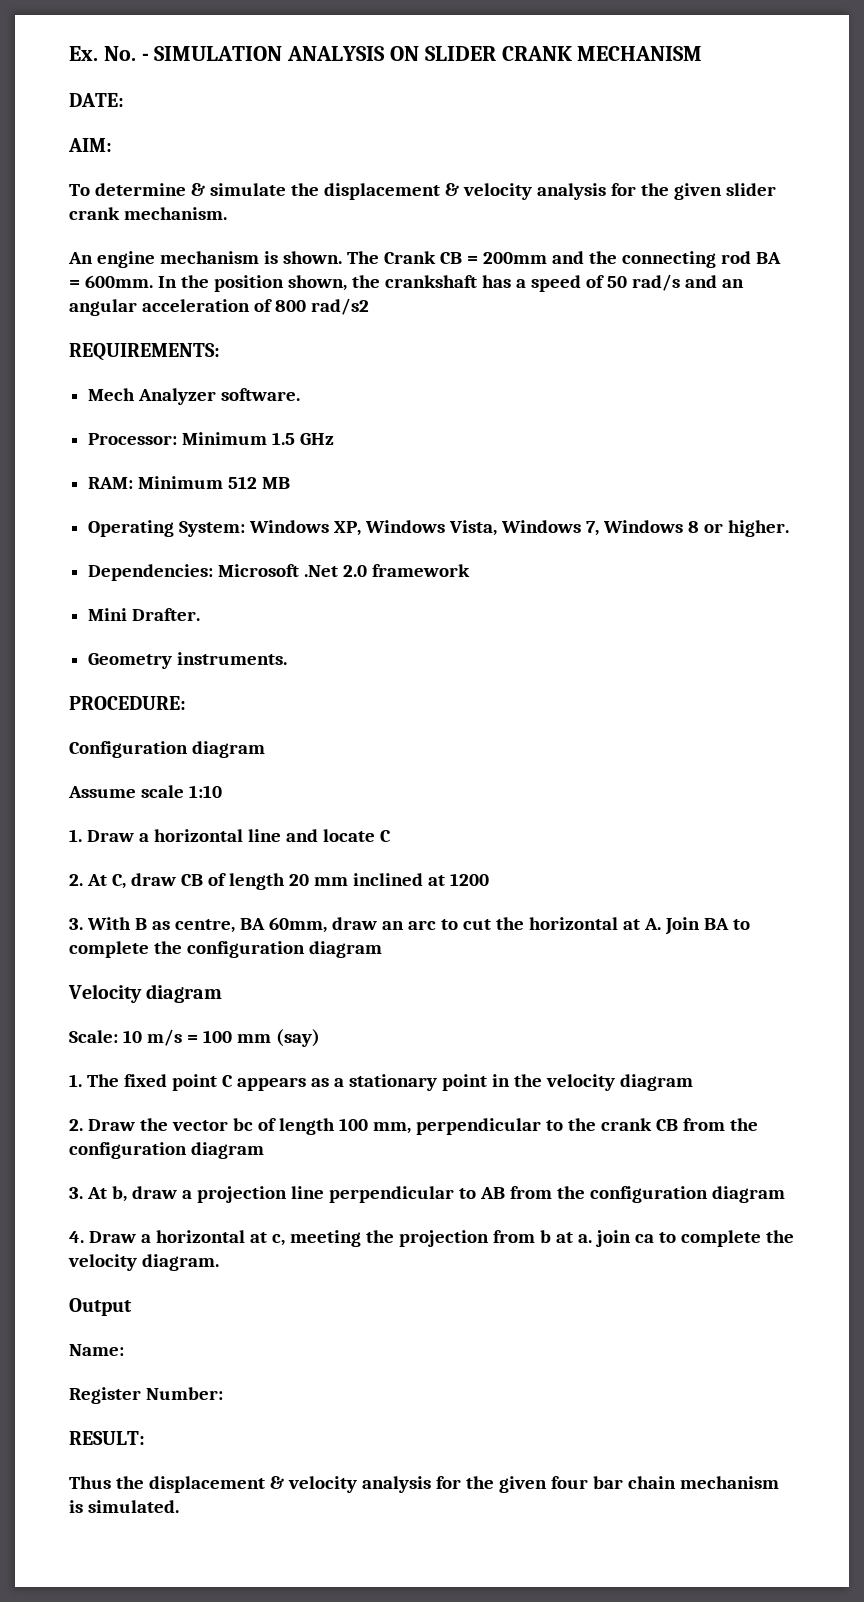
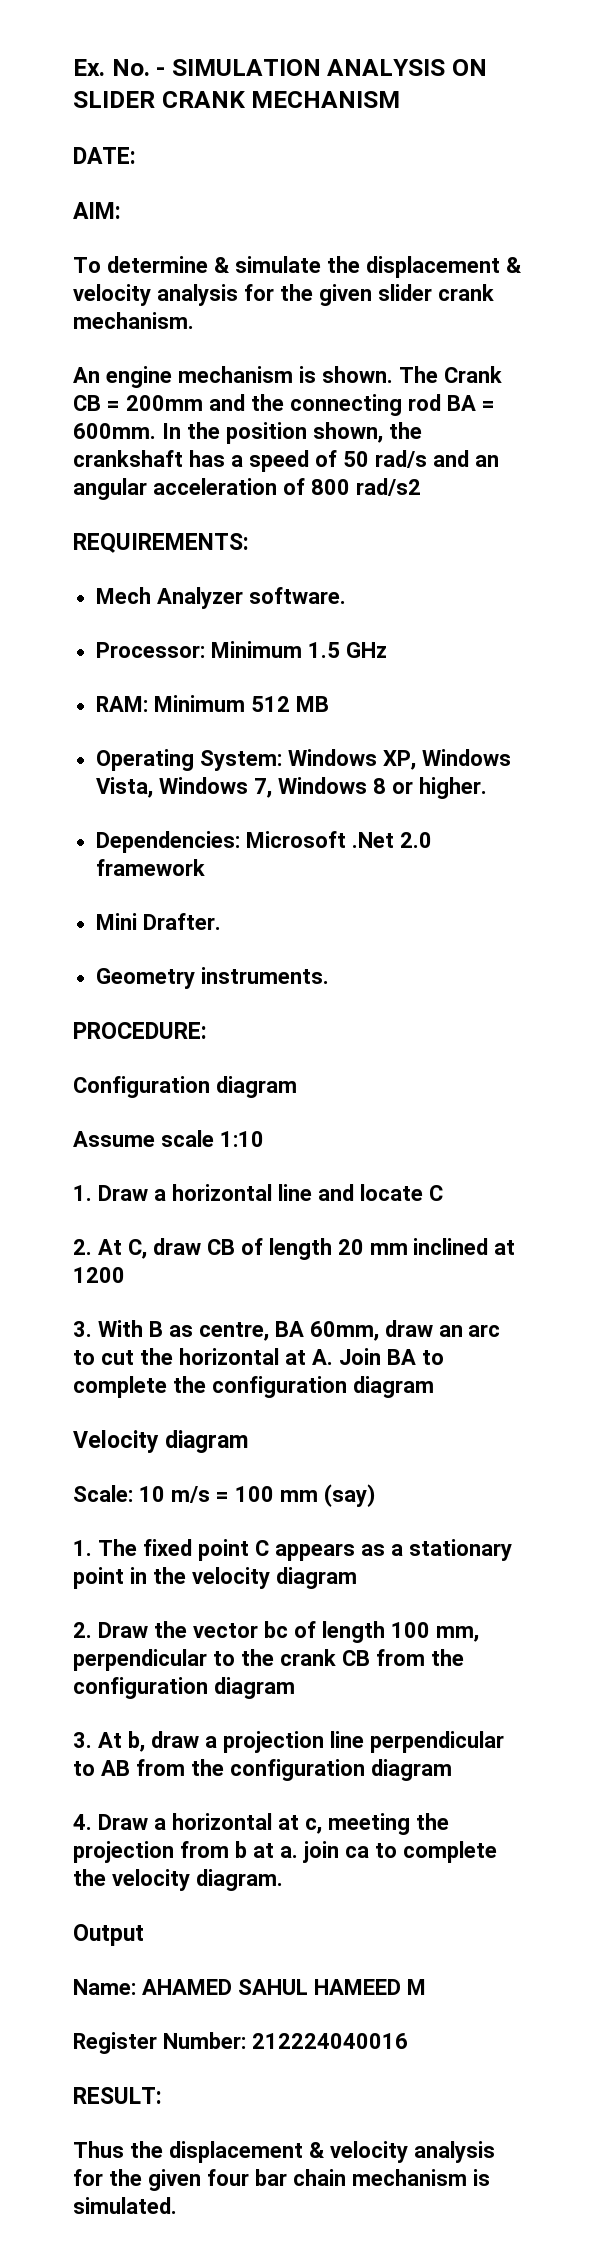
- Name:
+ Name: AHAMED SAHUL HAMEED M
- Register Number:
+ Register Number: 212224040016

